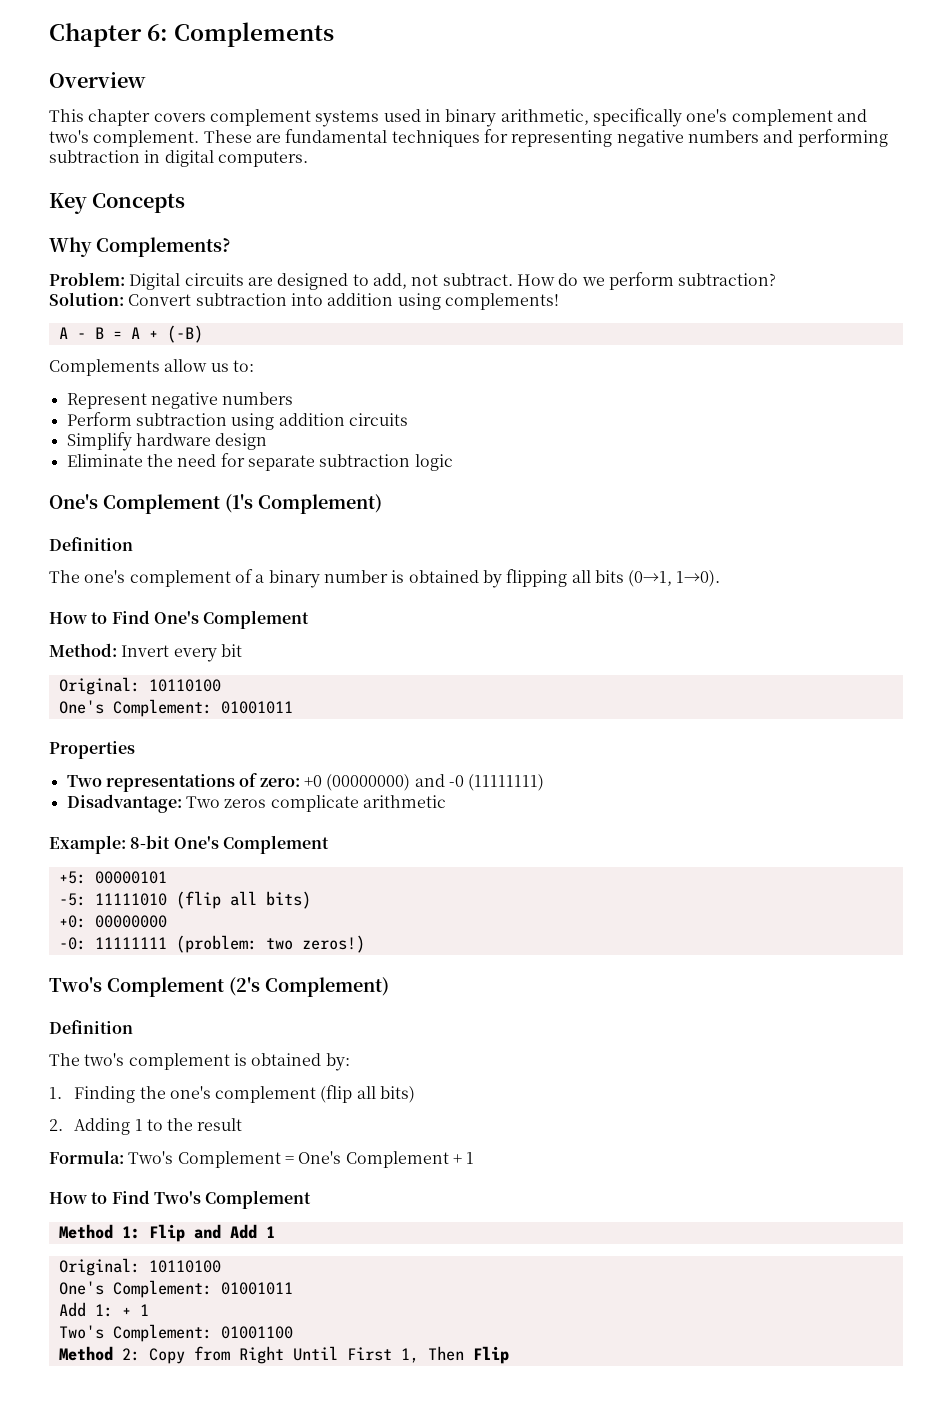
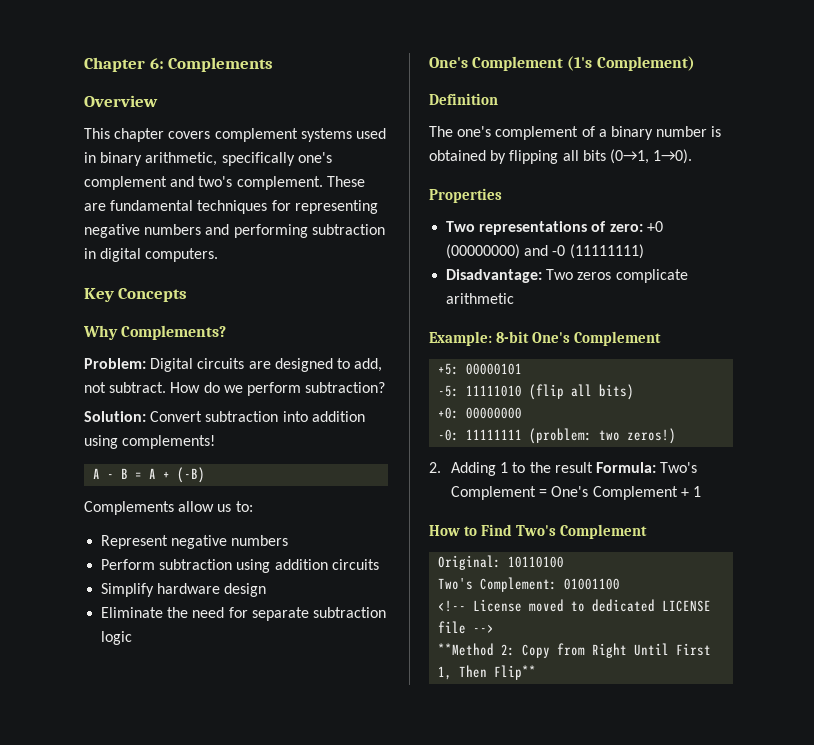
- How to Find One's Complement
- Method: Invert every bit
- Original: 10110100
- One's Complement: 01001011
- Two's Complement (2's Complement)
- Definition
- The two's complement is obtained by:
- 1. Finding the one's complement (flip all bits)
- 2. Adding 1 to the result
- Formula: Two's Complement = One's Complement + 1
+ 2. Adding 1 to the result Formula: Two's Complement = One's Complement + 1
- Method 1: Flip and Add 1
  Original: 10110100
- One's Complement: 01001011
- Add 1: + 1
  Two's Complement: 01001100
- Method 2: Copy from Right Until First 1, Then Flip
+ <!-- License moved to dedicated LICENSE file -->
+ **Method 2: Copy from Right Until First 1, Then Flip**

